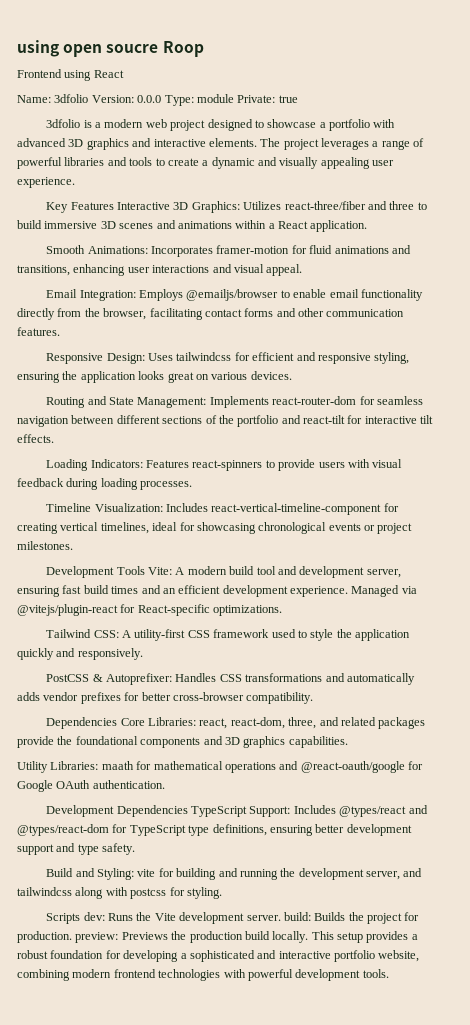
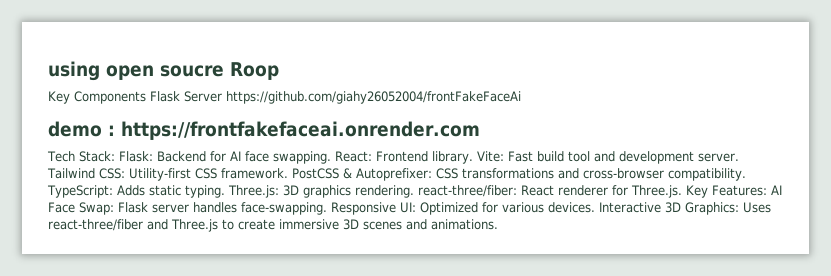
- Frontend using React
- Name: 3dfolio Version: 0.0.0 Type: module Private: true
- 3dfolio is a modern web project designed to showcase a portfolio with advanced 3D graphics and interactive elements. The project leverages a range of powerful libraries and tools to create a dynamic and visually appealing user experience.
- Key Features Interactive 3D Graphics: Utilizes react-three/fiber and three to build immersive 3D scenes and animations within a React application.
- Smooth Animations: Incorporates framer-motion for fluid animations and transitions, enhancing user interactions and visual appeal.
- Email Integration: Employs @emailjs/browser to enable email functionality directly from the browser, facilitating contact forms and other communication features.
- Responsive Design: Uses tailwindcss for efficient and responsive styling, ensuring the application looks great on various devices.
- Routing and State Management: Implements react-router-dom for seamless navigation between different sections of the portfolio and react-tilt for interactive tilt effects.
- Loading Indicators: Features react-spinners to provide users with visual feedback during loading processes.
- Timeline Visualization: Includes react-vertical-timeline-component for creating vertical timelines, ideal for showcasing chronological events or project milestones.
- Development Tools Vite: A modern build tool and development server, ensuring fast build times and an efficient development experience. Managed via @vitejs/plugin-react for React-specific optimizations.
- Tailwind CSS: A utility-first CSS framework used to style the application quickly and responsively.
- PostCSS & Autoprefixer: Handles CSS transformations and automatically adds vendor prefixes for better cross-browser compatibility.
- Dependencies Core Libraries: react, react-dom, three, and related packages provide the foundational components and 3D graphics capabilities.
- Utility Libraries: maath for mathematical operations and @react-oauth/google for Google OAuth authentication.
- Development Dependencies TypeScript Support: Includes @types/react and @types/react-dom for TypeScript type definitions, ensuring better development support and type safety.
- Build and Styling: vite for building and running the development server, and tailwindcss along with postcss for styling.
- Scripts dev: Runs the Vite development server. build: Builds the project for production. preview: Previews the production build locally. This setup provides a robust foundation for developing a sophisticated and interactive portfolio website, combining modern frontend technologies with powerful development tools.
+ Key Components Flask Server https://github.com/giahy26052004/frontFakeFaceAi
+ demo : https://frontfakefaceai.onrender.com
+ Tech Stack: Flask: Backend for AI face swapping. React: Frontend library. Vite: Fast build tool and development server. Tailwind CSS: Utility-first CSS framework. PostCSS & Autoprefixer: CSS transformations and cross-browser compatibility. TypeScript: Adds static typing. Three.js: 3D graphics rendering. react-three/fiber: React renderer for Three.js. Key Features: AI Face Swap: Flask server handles face-swapping. Responsive UI: Optimized for various devices. Interactive 3D Graphics: Uses react-three/fiber and Three.js to create immersive 3D scenes and animations.

